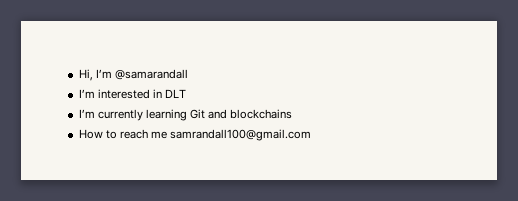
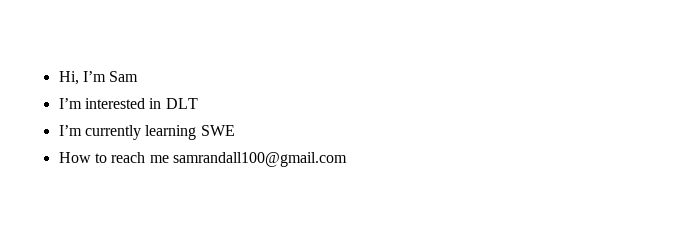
- Hi, I’m @samarandall
+ Hi, I’m Sam
- I’m currently learning Git and blockchains
+ I’m currently learning SWE

